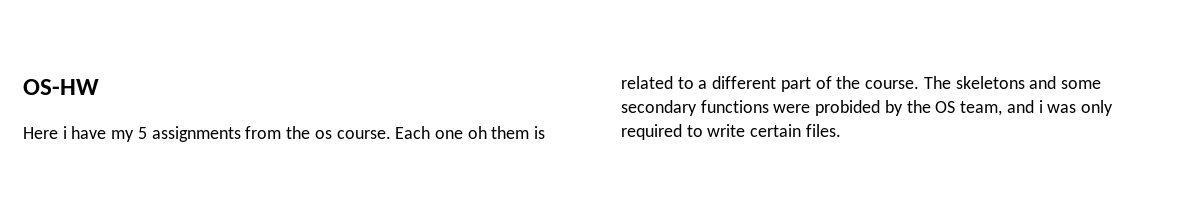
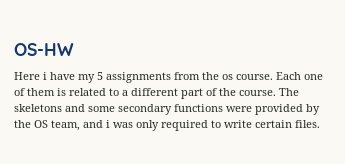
- Each one oh them is related to a different part of the course.
+ Each one of them is related to a different part of the course.
- The skeletons and some secondary functions were probided by the OS team, and i was only required to write certain files.
+ The skeletons and some secondary functions were provided by the OS team, and i was only required to write certain files.

